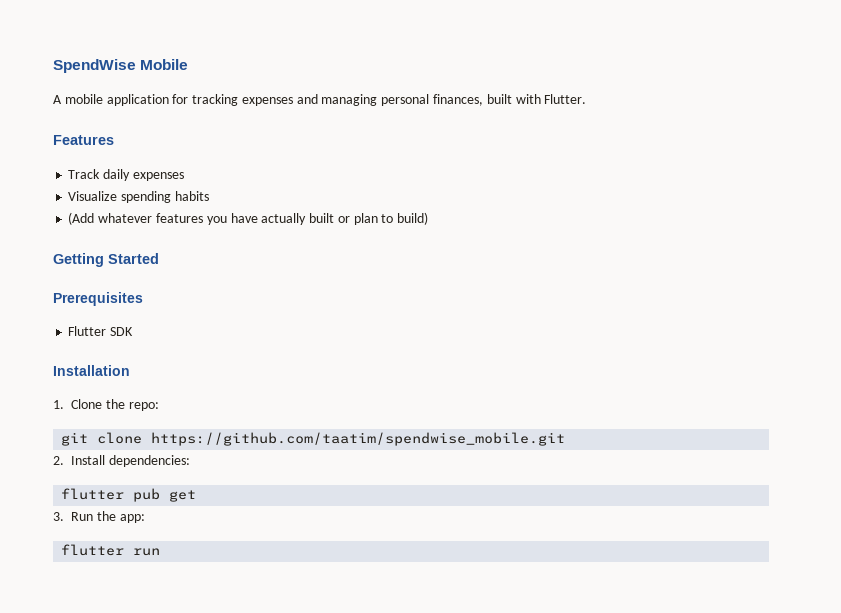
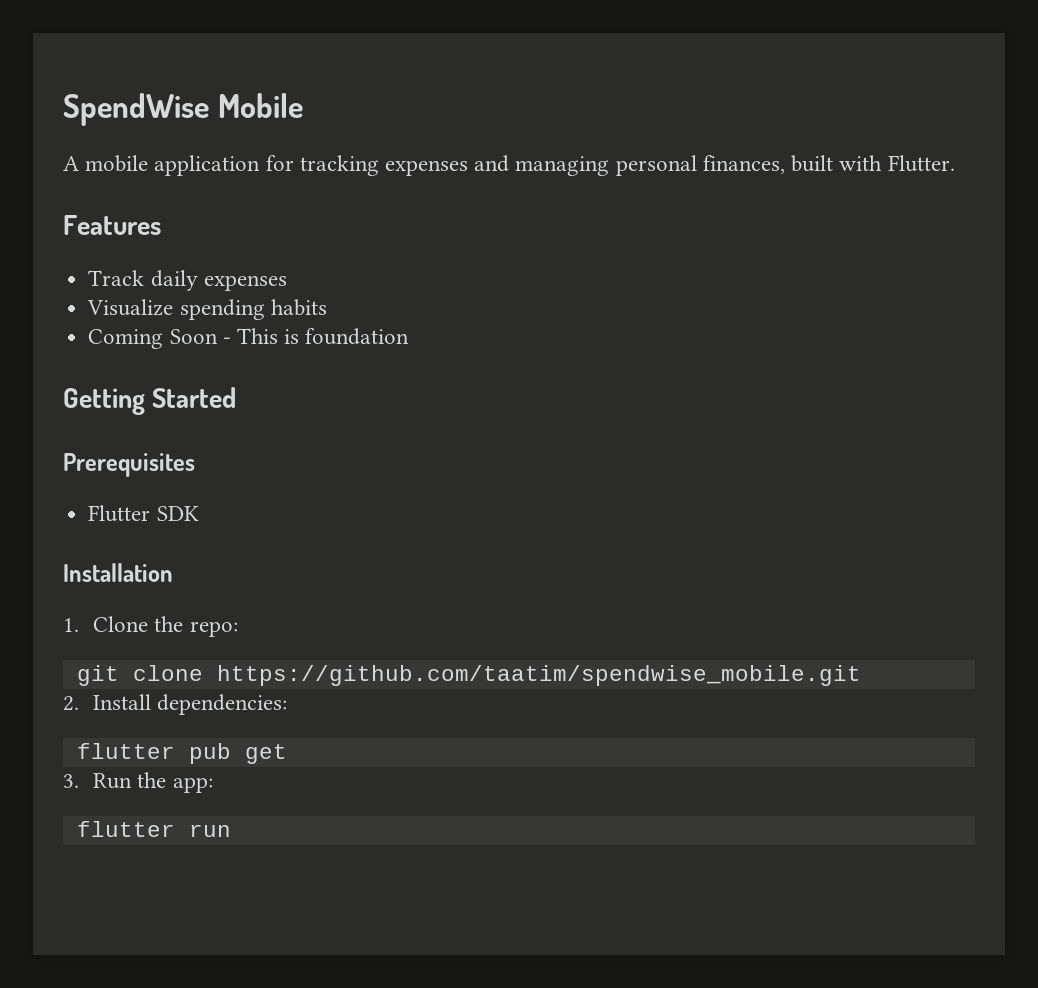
- (Add whatever features you have actually built or plan to build)
+ Coming Soon - This is foundation

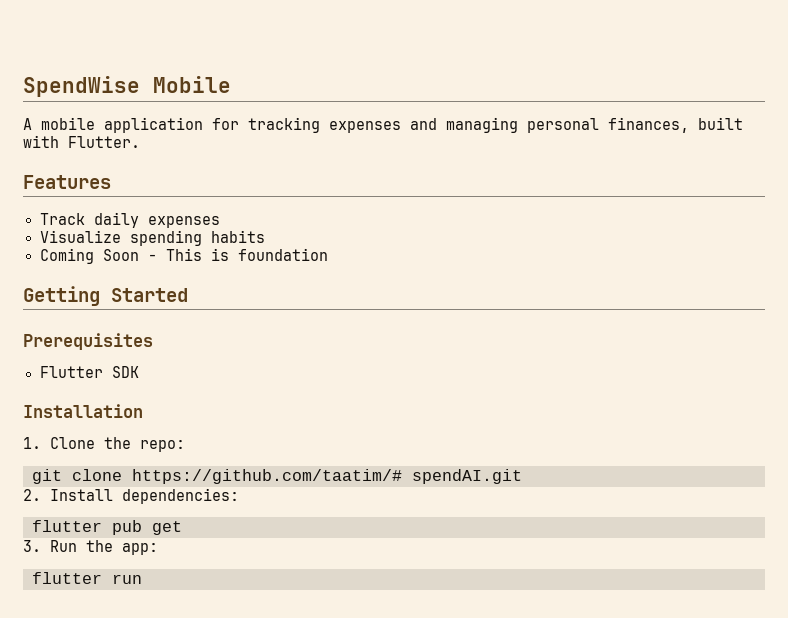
- git clone https://github.com/taatim/spendwise_mobile.git
+ git clone https://github.com/taatim/# spendAI.git

